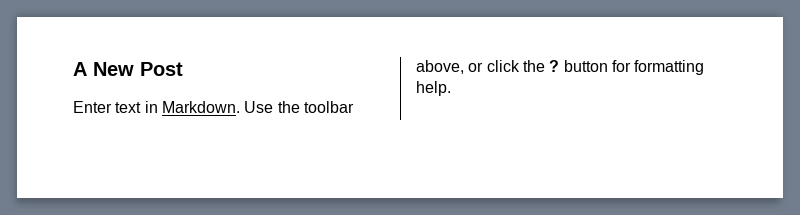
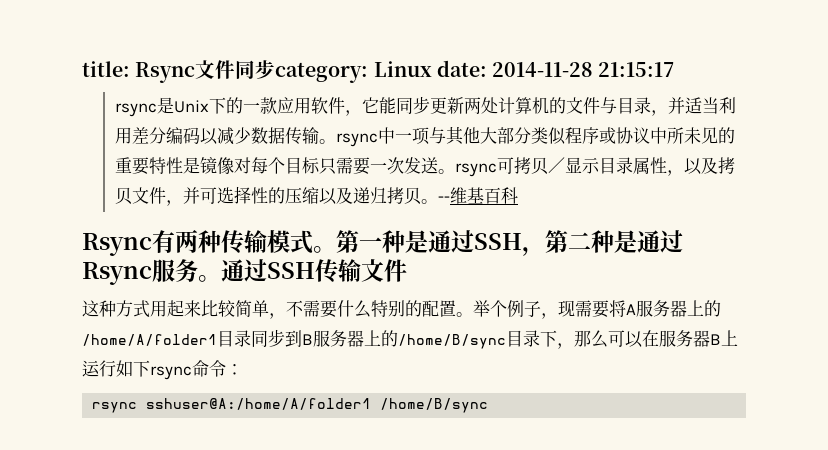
- A New Post
- Enter text in Markdown. Use the toolbar above, or click the ? button for formatting help.
+ title: Rsync文件同步category: Linux date: 2014-11-28 21:15:17
+ rsync是Unix下的一款应用软件，它能同步更新两处计算机的文件与目录，并适当利用差分编码以减少数据传输。rsync中一项与其他大部分类似程序或协议中所未见的重要特性是镜像对每个目标只需要一次发送。rsync可拷贝／显示目录属性，以及拷贝文件，并可选择性的压缩以及递归拷贝。--维基百科
+ Rsync有两种传输模式。第一种是通过SSH，第二种是通过Rsync服务。通过SSH传输文件
+ 这种方式用起来比较简单，不需要什么特别的配置。举个例子，现需要将A服务器上的/home/A/folder1目录同步到B服务器上的/home/B/sync目录下，那么可以在服务器B上运行如下rsync命令：
+ rsync sshuser@A:/home/A/folder1 /home/B/sync

